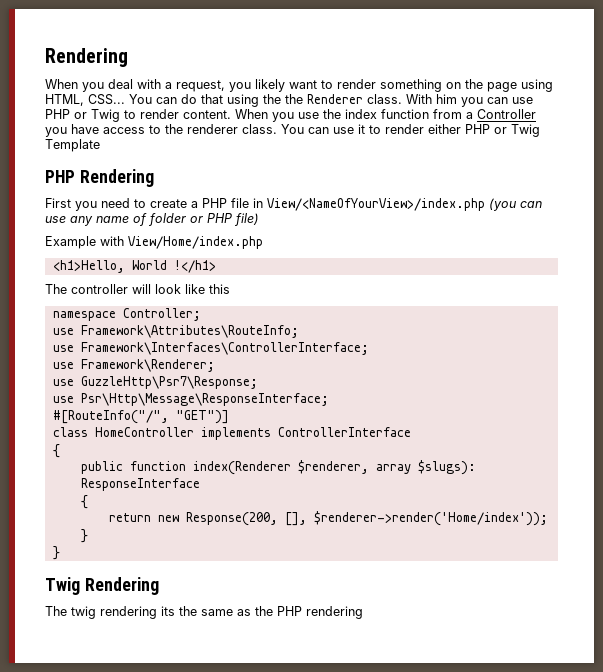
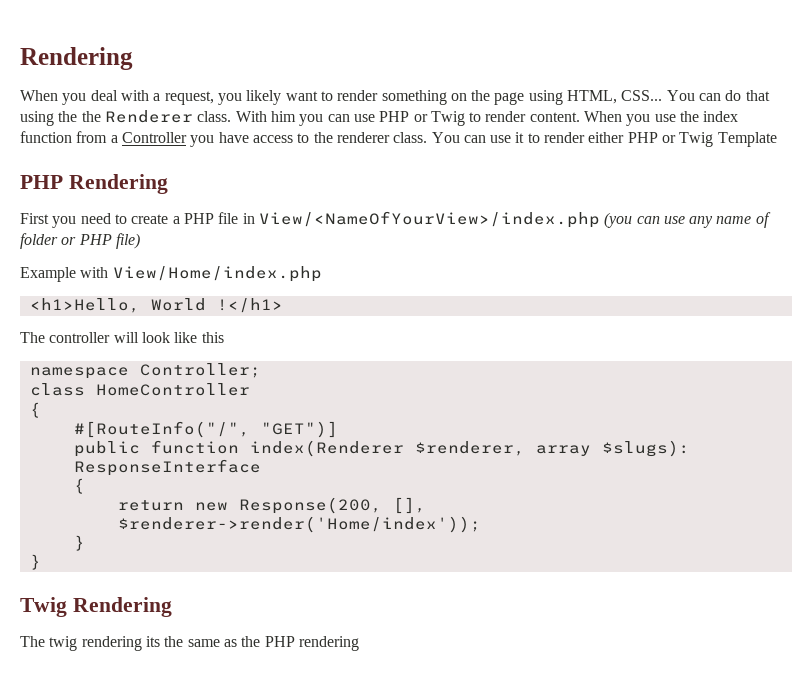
- use Framework\Attributes\RouteInfo;
- use Framework\Interfaces\ControllerInterface;
- use Framework\Renderer;
- use GuzzleHttp\Psr7\Response;
- use Psr\Http\Message\ResponseInterface;
+ class HomeController
+ {
  #[RouteInfo("/", "GET")]
- class HomeController implements ControllerInterface
- {

